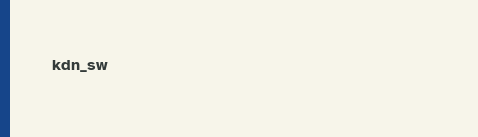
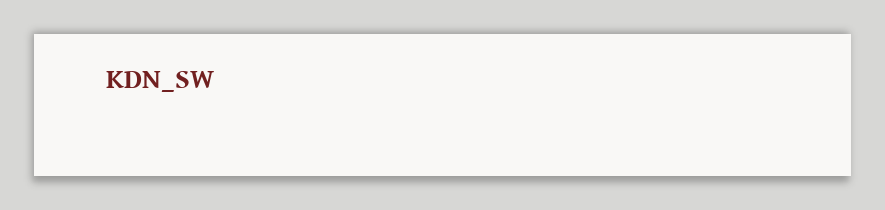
- kdn_sw
+ KDN_SW

